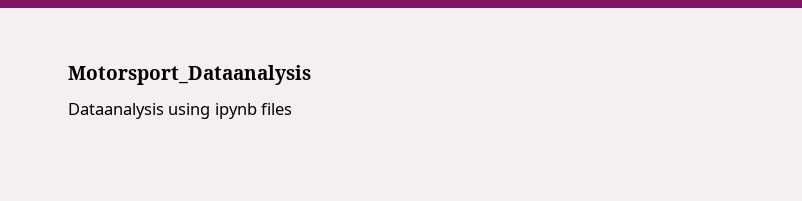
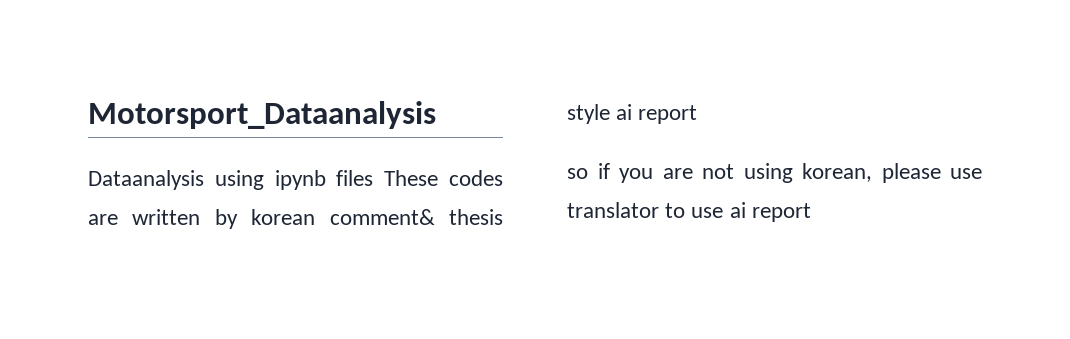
- Dataanalysis using ipynb files
+ Dataanalysis using ipynb files These codes are written by korean comment& thesis style ai report
+ so if you are not using korean, please use translator to use ai report

